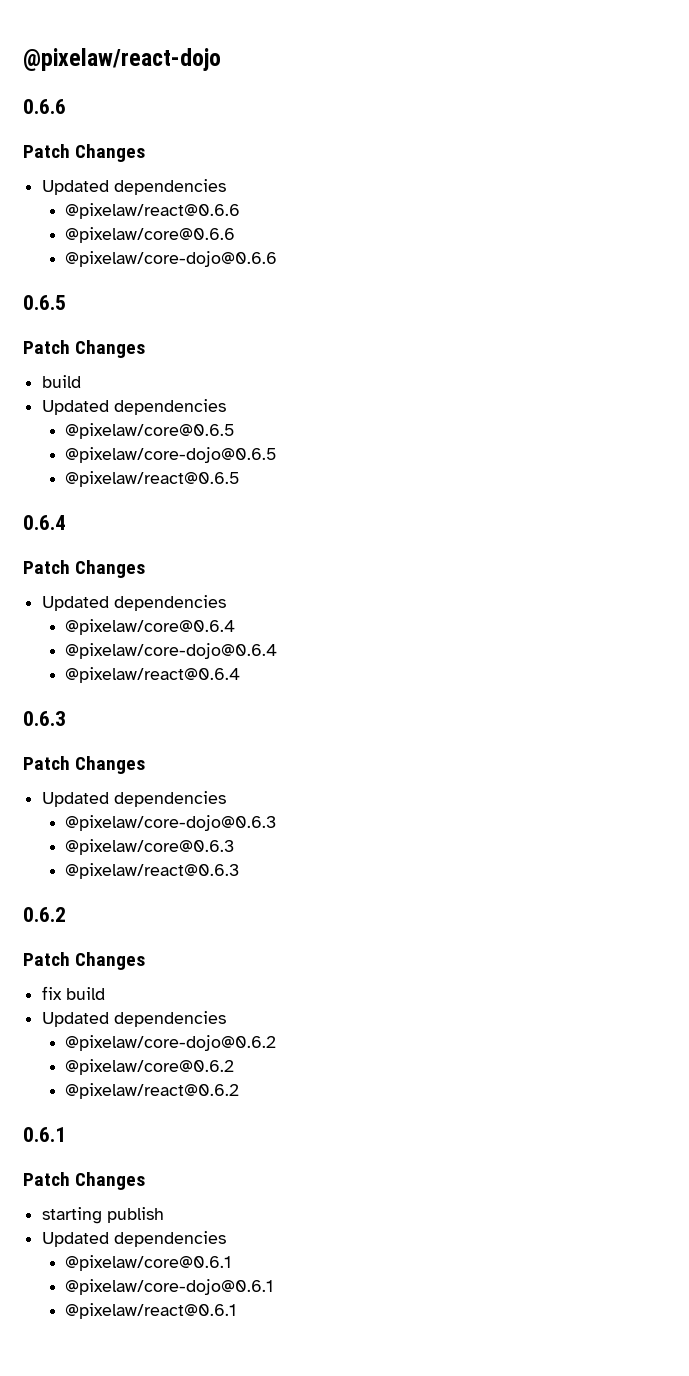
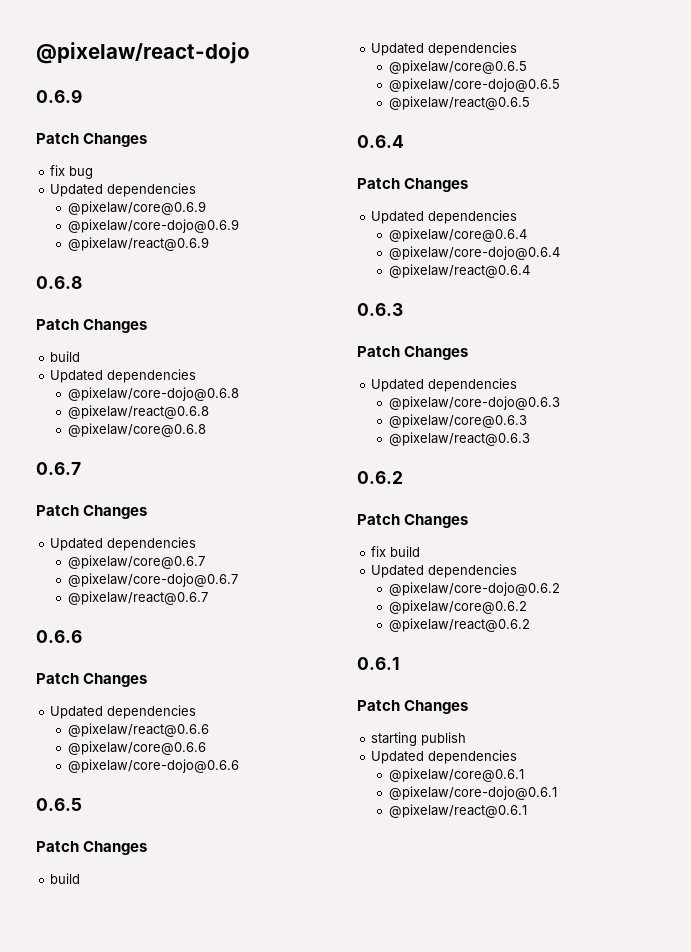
+ 0.6.9
+ Patch Changes
+ fix bug
+ Updated dependencies
+ @pixelaw/core@0.6.9
+ @pixelaw/core-dojo@0.6.9
+ @pixelaw/react@0.6.9
+ 0.6.8
+ Patch Changes
+ build
+ Updated dependencies
+ @pixelaw/core-dojo@0.6.8
+ @pixelaw/react@0.6.8
+ @pixelaw/core@0.6.8
+ 0.6.7
+ Patch Changes
+ Updated dependencies
+ @pixelaw/core@0.6.7
+ @pixelaw/core-dojo@0.6.7
+ @pixelaw/react@0.6.7

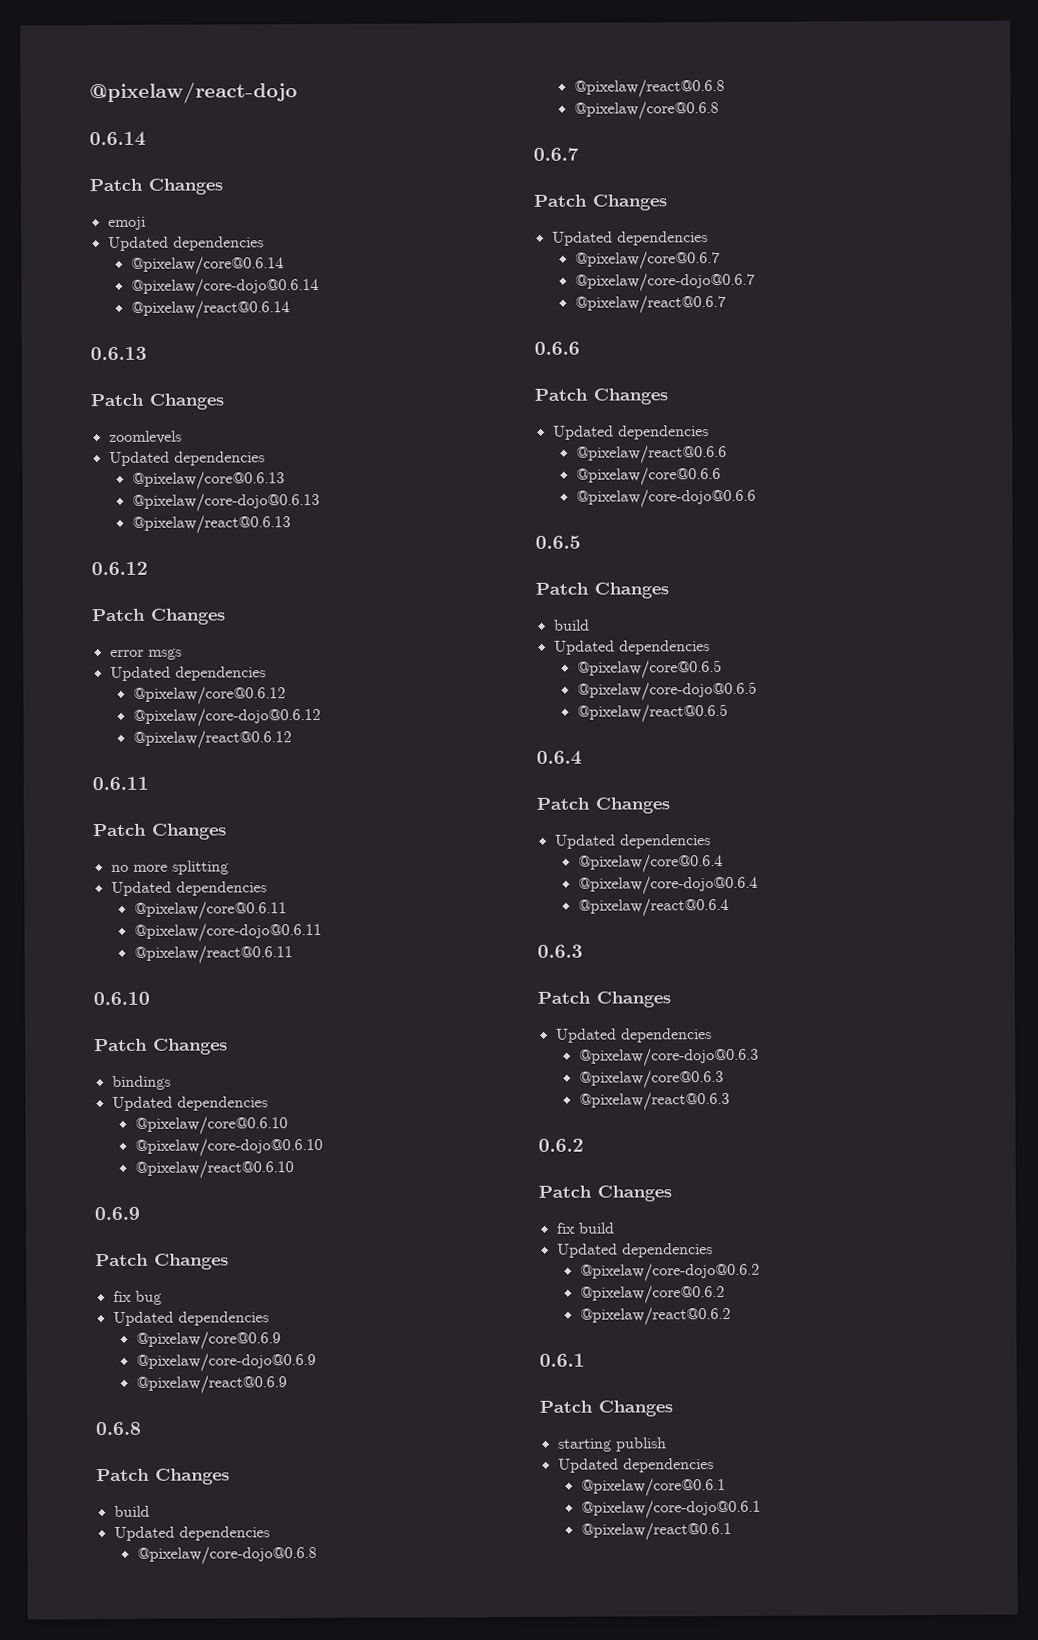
+ 0.6.14
+ Patch Changes
+ emoji
+ Updated dependencies
+ @pixelaw/core@0.6.14
+ @pixelaw/core-dojo@0.6.14
+ @pixelaw/react@0.6.14
+ 0.6.13
+ Patch Changes
+ zoomlevels
+ Updated dependencies
+ @pixelaw/core@0.6.13
+ @pixelaw/core-dojo@0.6.13
+ @pixelaw/react@0.6.13
+ 0.6.12
+ Patch Changes
+ error msgs
+ Updated dependencies
+ @pixelaw/core@0.6.12
+ @pixelaw/core-dojo@0.6.12
+ @pixelaw/react@0.6.12
+ 0.6.11
+ Patch Changes
+ no more splitting
+ Updated dependencies
+ @pixelaw/core@0.6.11
+ @pixelaw/core-dojo@0.6.11
+ @pixelaw/react@0.6.11
+ 0.6.10
+ Patch Changes
+ bindings
+ Updated dependencies
+ @pixelaw/core@0.6.10
+ @pixelaw/core-dojo@0.6.10
+ @pixelaw/react@0.6.10

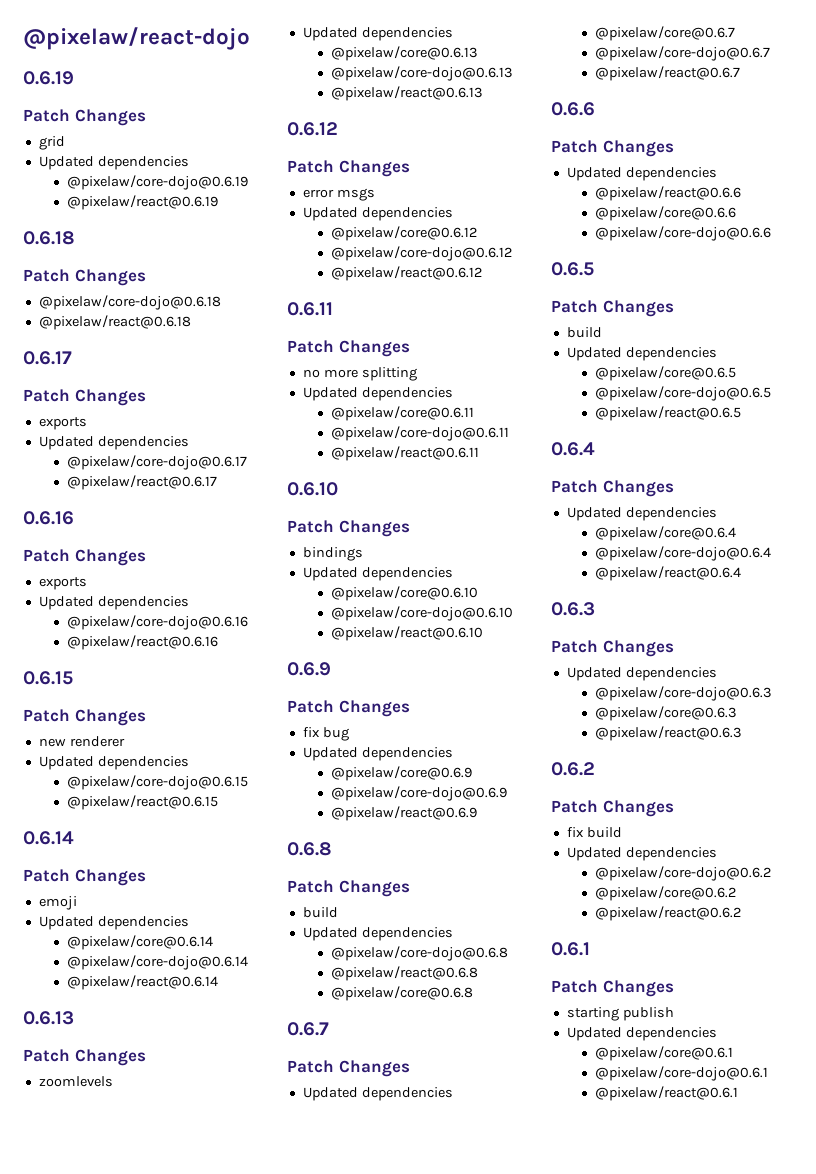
+ 0.6.19
+ Patch Changes
+ grid
+ Updated dependencies
+ @pixelaw/core-dojo@0.6.19
+ @pixelaw/react@0.6.19
+ 0.6.18
+ Patch Changes
+ @pixelaw/core-dojo@0.6.18
+ @pixelaw/react@0.6.18
+ 0.6.17
+ Patch Changes
+ exports
+ Updated dependencies
+ @pixelaw/core-dojo@0.6.17
+ @pixelaw/react@0.6.17
+ 0.6.16
+ Patch Changes
+ exports
+ Updated dependencies
+ @pixelaw/core-dojo@0.6.16
+ @pixelaw/react@0.6.16
+ 0.6.15
+ Patch Changes
+ new renderer
+ Updated dependencies
+ @pixelaw/core-dojo@0.6.15
+ @pixelaw/react@0.6.15

